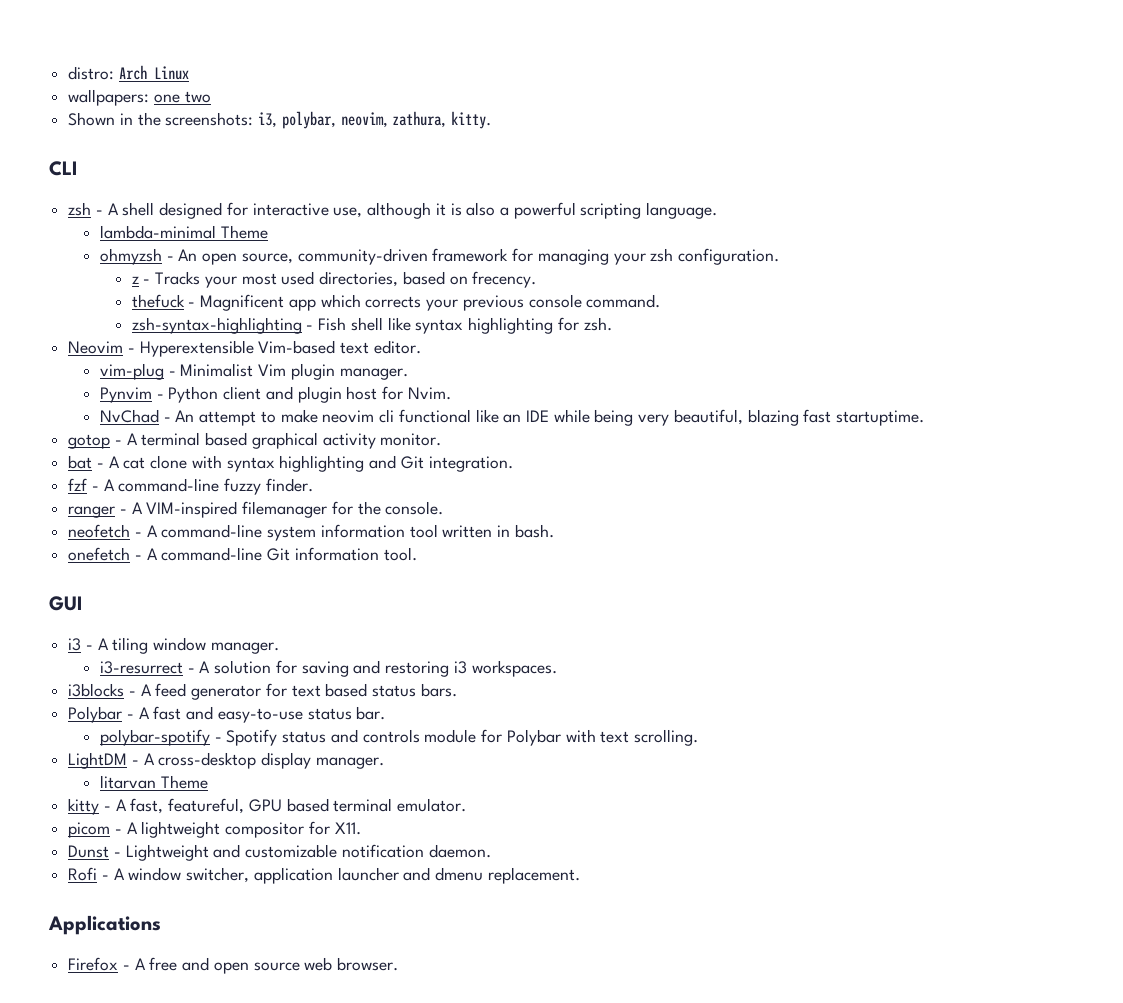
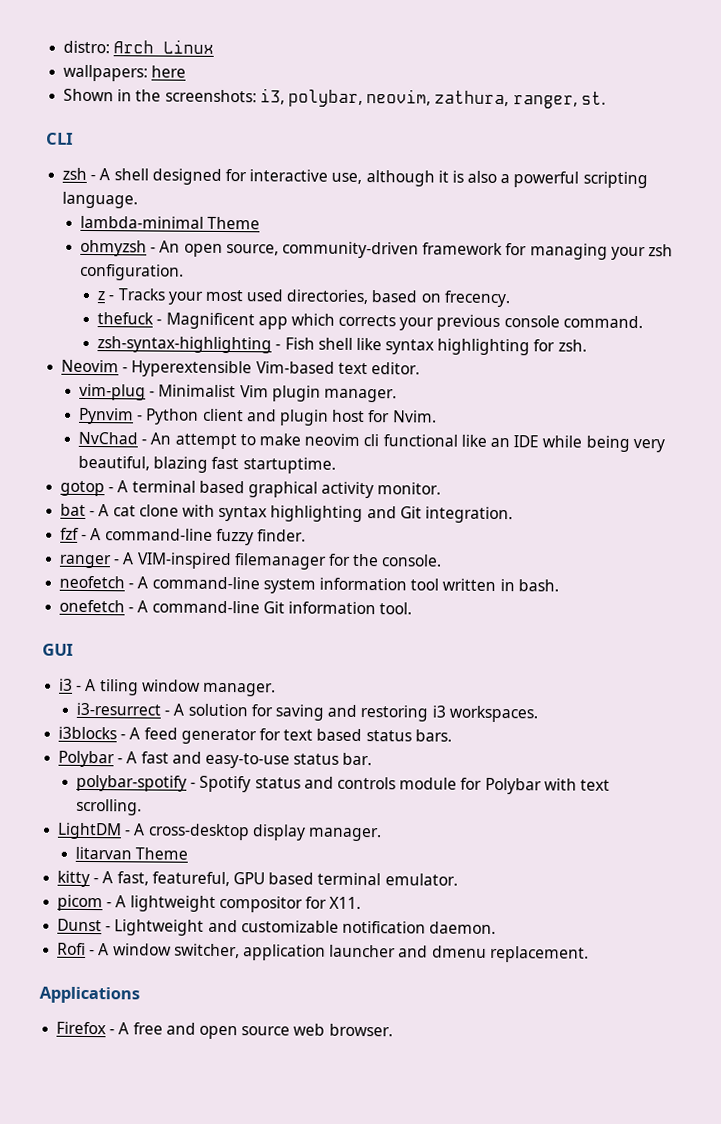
- wallpapers: one two
+ wallpapers: here
- Shown in the screenshots: i3, polybar, neovim, zathura, kitty.
+ Shown in the screenshots: i3, polybar, neovim, zathura, ranger, st.

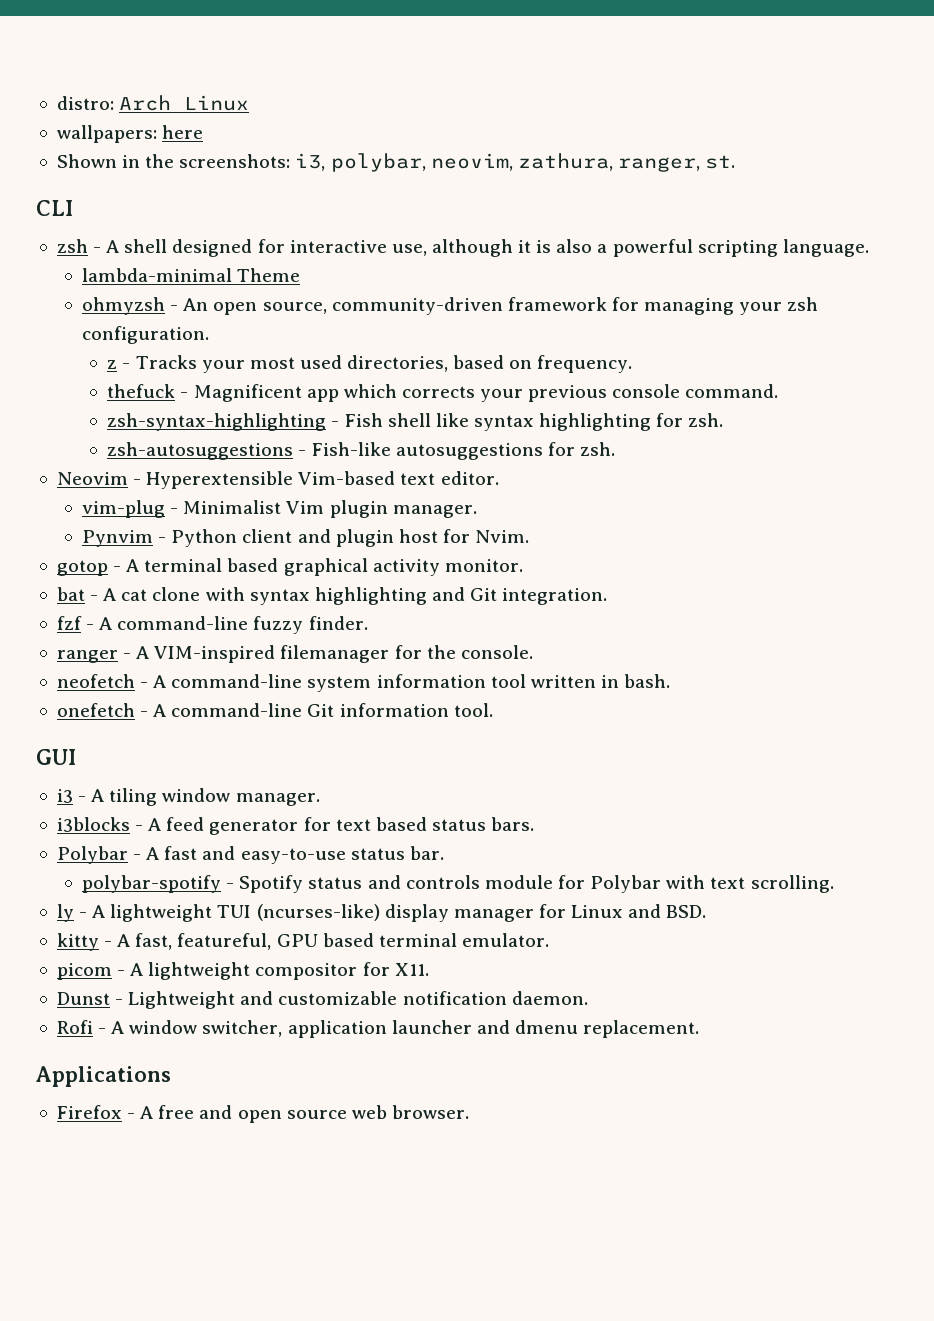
- z - Tracks your most used directories, based on frecency.
+ z - Tracks your most used directories, based on frequency.
+ zsh-autosuggestions - Fish-like autosuggestions for zsh.
- NvChad - An attempt to make neovim cli functional like an IDE while being very beautiful, blazing fast startuptime.
- i3-resurrect - A solution for saving and restoring i3 workspaces.
- LightDM - A cross-desktop display manager.
- litarvan Theme
+ ly - A lightweight TUI (ncurses-like) display manager for Linux and BSD.

